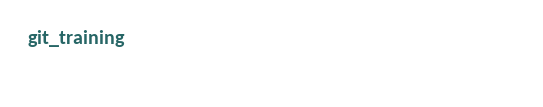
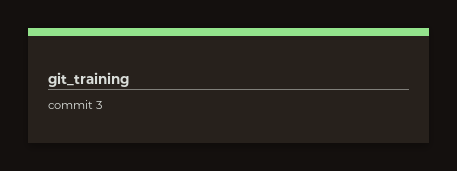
+ commit 3

